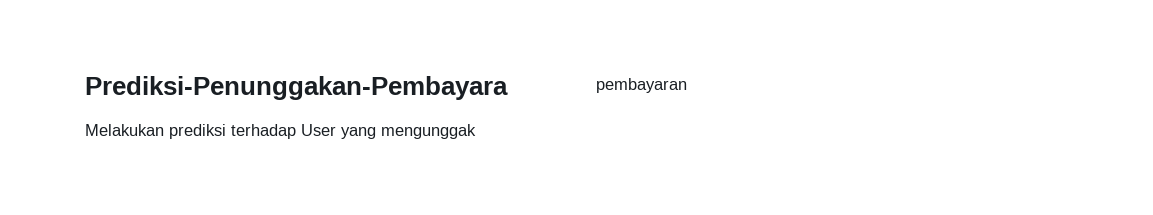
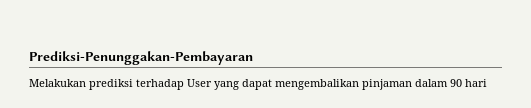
- Prediksi-Penunggakan-Pembayara
+ Prediksi-Penunggakan-Pembayaran
- Melakukan prediksi terhadap User yang mengunggak pembayaran
+ Melakukan prediksi terhadap User yang dapat mengembalikan pinjaman dalam 90 hari

